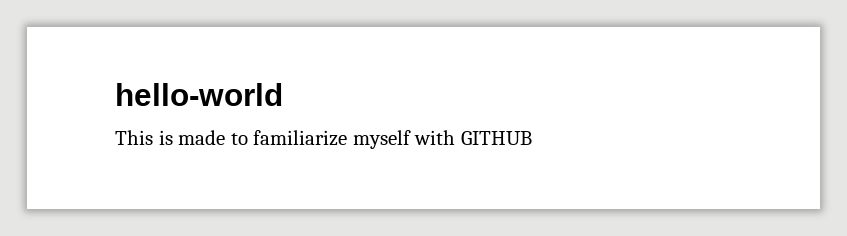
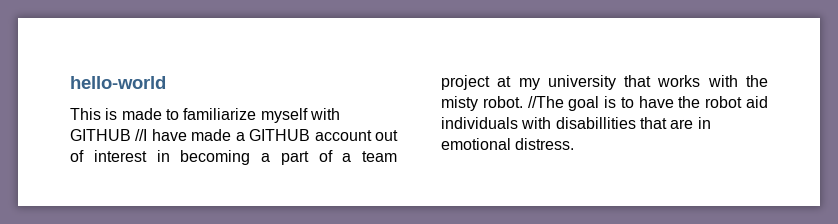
- This is made to familiarize myself with GITHUB
+ This is made to familiarize myself with GITHUB //I have made a GITHUB account out of interest in becoming a part of a team project at my university that works with the misty robot. //The goal is to have the robot aid individuals with disabillities that are in emotional distress.

